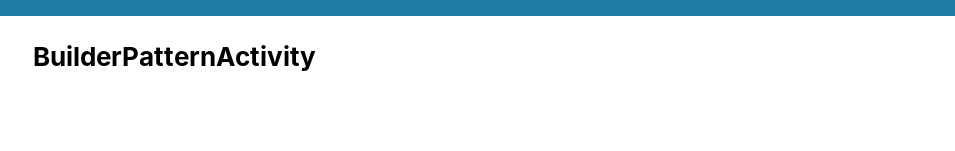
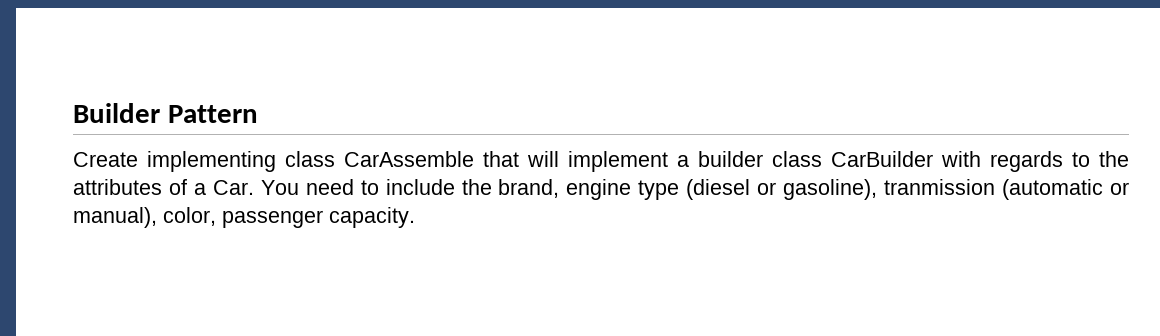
- BuilderPatternActivity
+ Builder Pattern
+ Create implementing class CarAssemble that will implement a builder class CarBuilder with regards to the attributes of a Car. You need to include the brand, engine type (diesel or gasoline), tranmission (automatic or manual), color, passenger capacity.

